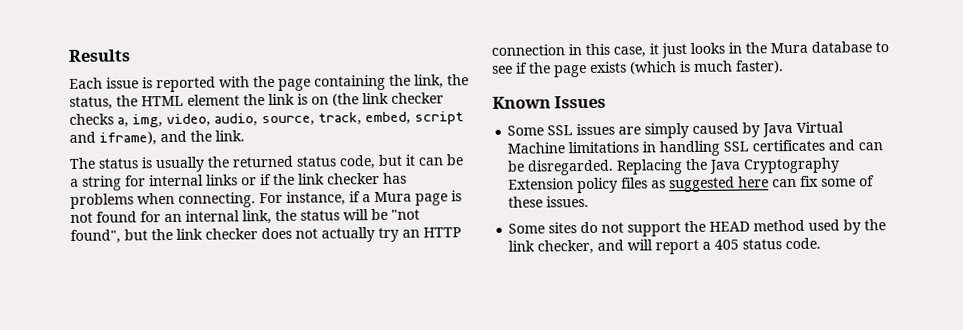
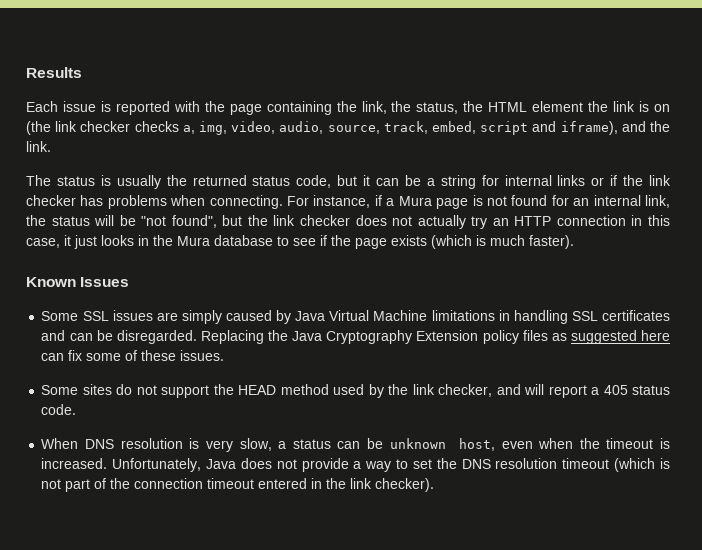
+ When DNS resolution is very slow, a status can be unknown host, even when the timeout is increased. Unfortunately, Java does not provide a way to set the DNS resolution timeout (which is not part of the connection timeout entered in the link checker).

